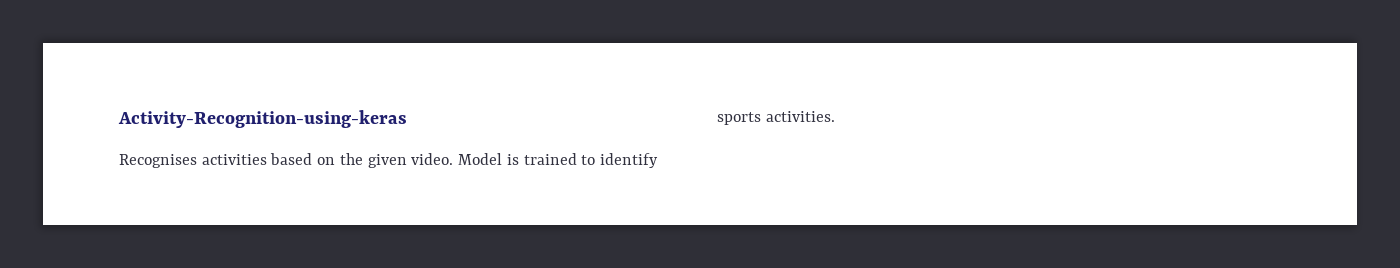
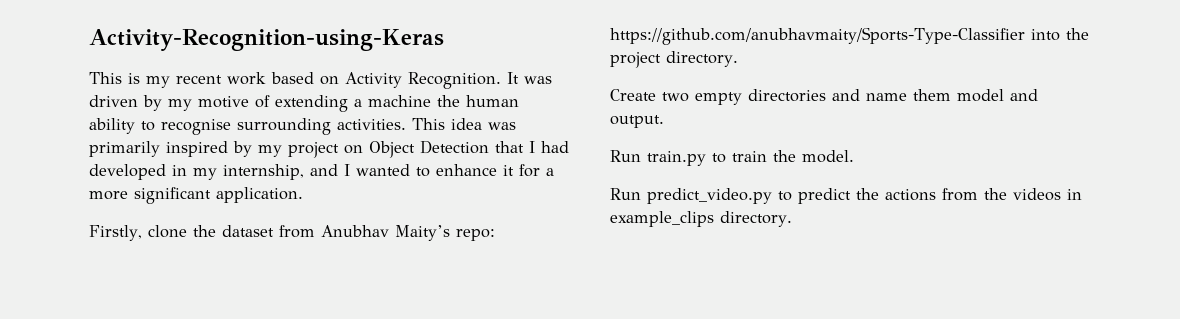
- Activity-Recognition-using-keras
- Recognises activities based on the given video. Model is trained to identify sports activities.
+ Activity-Recognition-using-Keras
+ This is my recent work based on Activity Recognition. It was driven by my motive of extending a machine the human ability to recognise surrounding activities. This idea was primarily inspired by my project on Object Detection that I had developed in my internship, and I wanted to enhance it for a more significant application.
+ Firstly, clone the dataset from Anubhav Maity’s repo: https://github.com/anubhavmaity/Sports-Type-Classifier into the project directory.
+ Create two empty directories and name them model and output.
+ Run train.py to train the model.
+ Run predict_video.py to predict the actions from the videos in example_clips directory.

